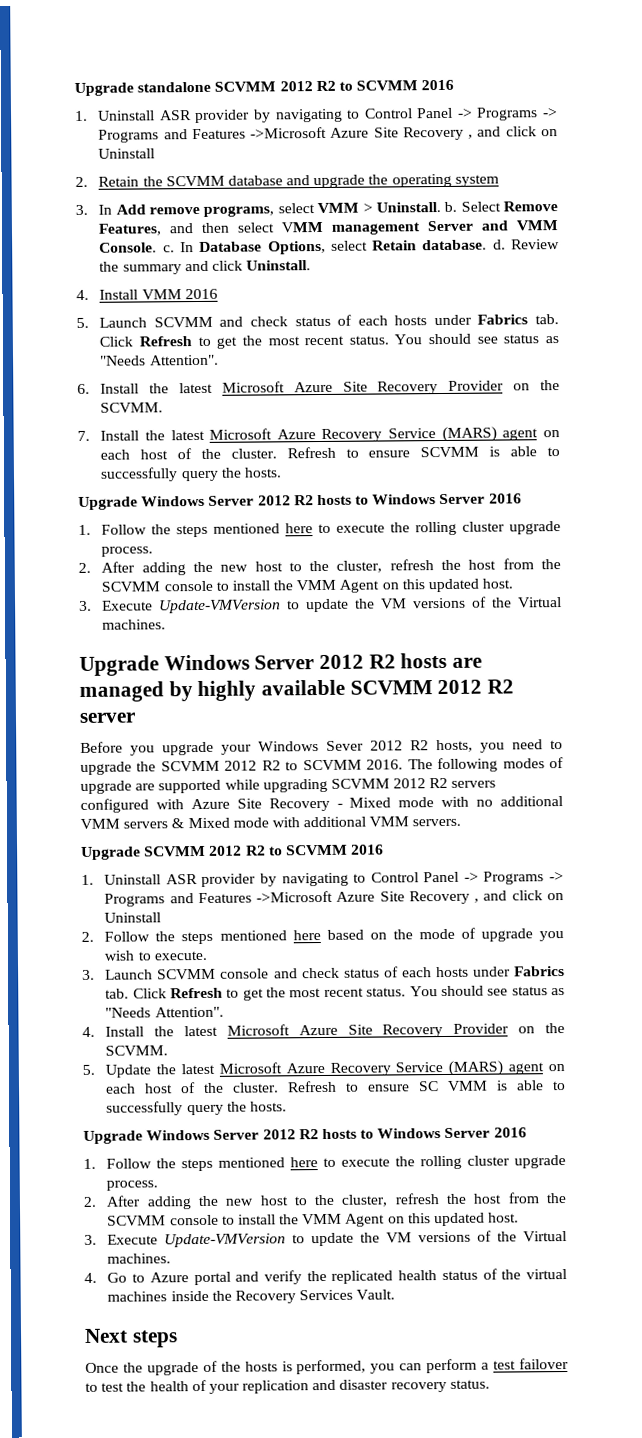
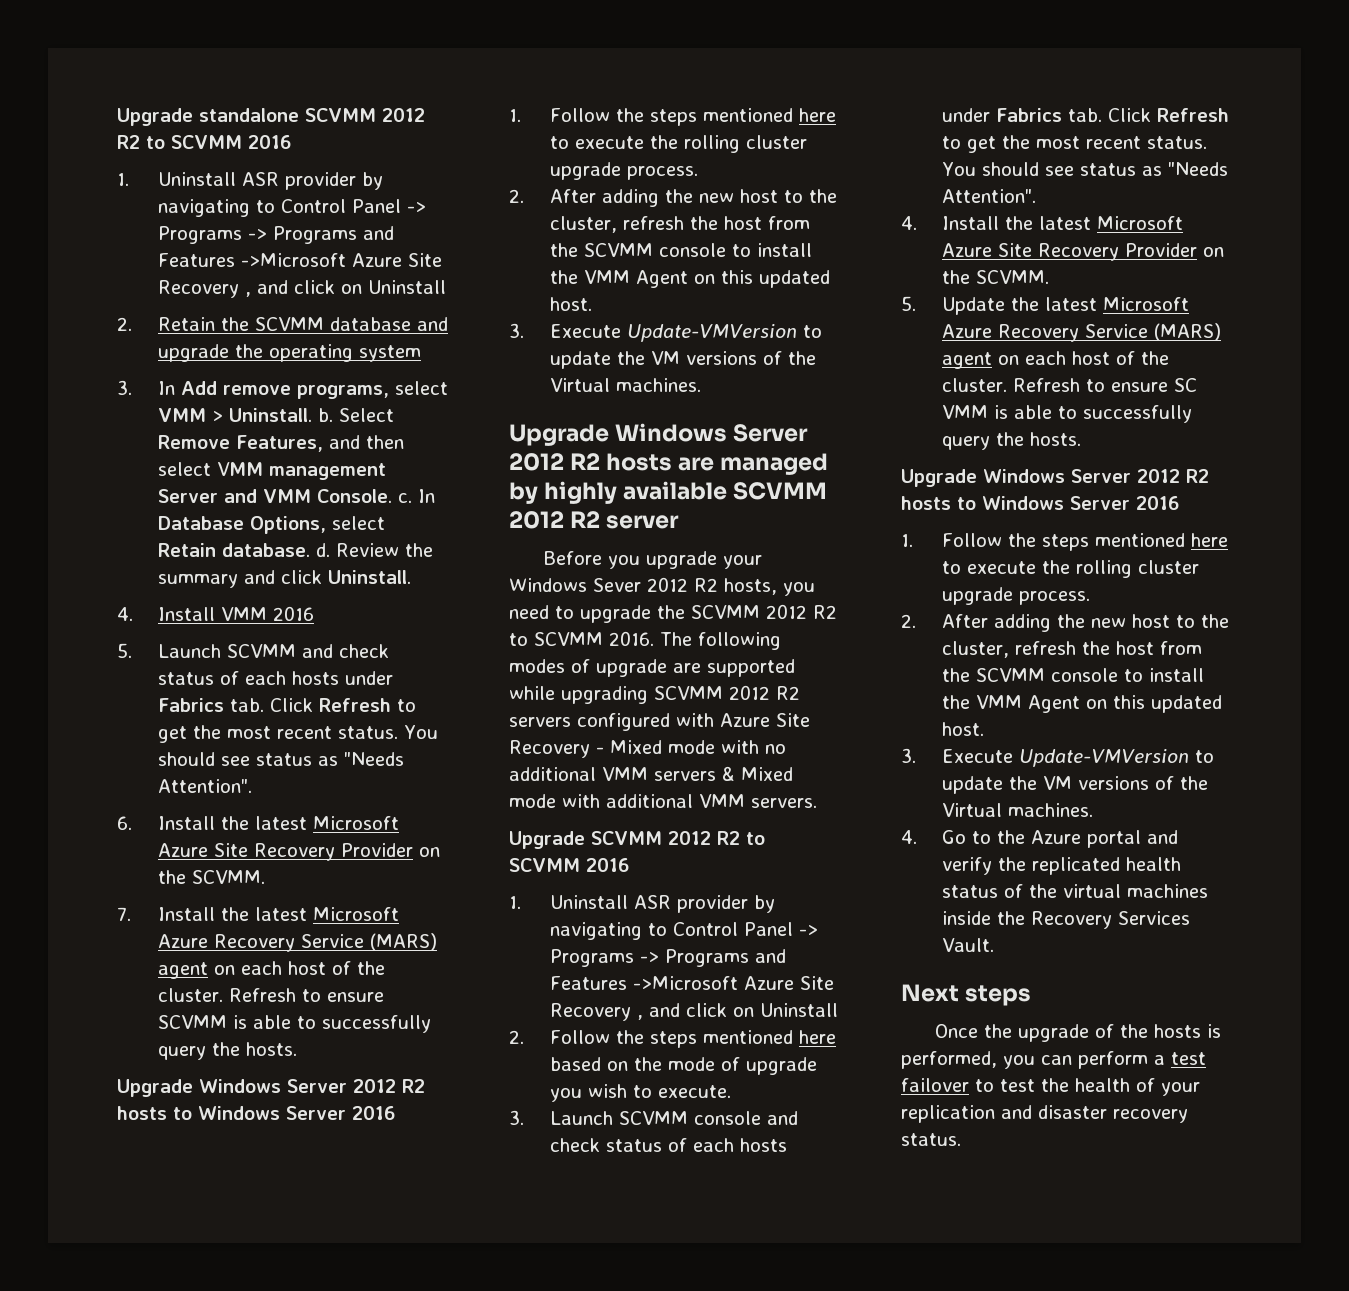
- 4. Go to Azure portal and verify the replicated health status of the virtual machines inside the Recovery Services Vault.
+ 4. Go to the Azure portal and verify the replicated health status of the virtual machines inside the Recovery Services Vault.

